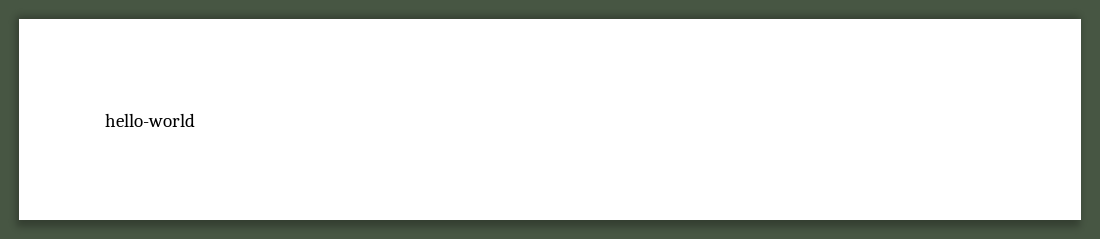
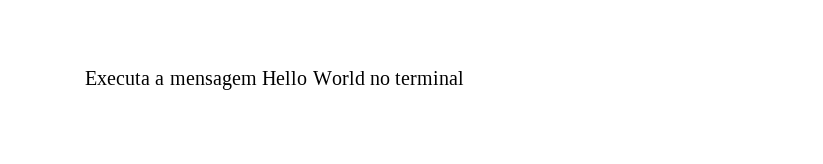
- hello-world
+ Executa a mensagem Hello World no terminal

